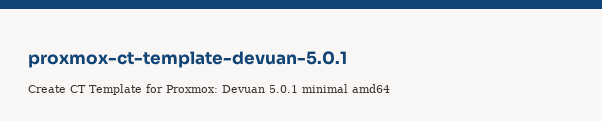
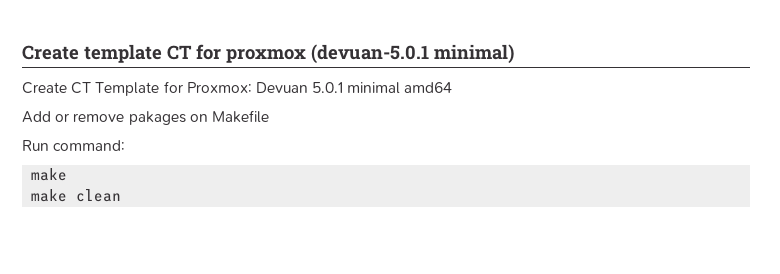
- proxmox-ct-template-devuan-5.0.1
+ Create template CT for proxmox (devuan-5.0.1 minimal)
+ Add or remove pakages on Makefile
+ Run command:
+ make
+ make clean

